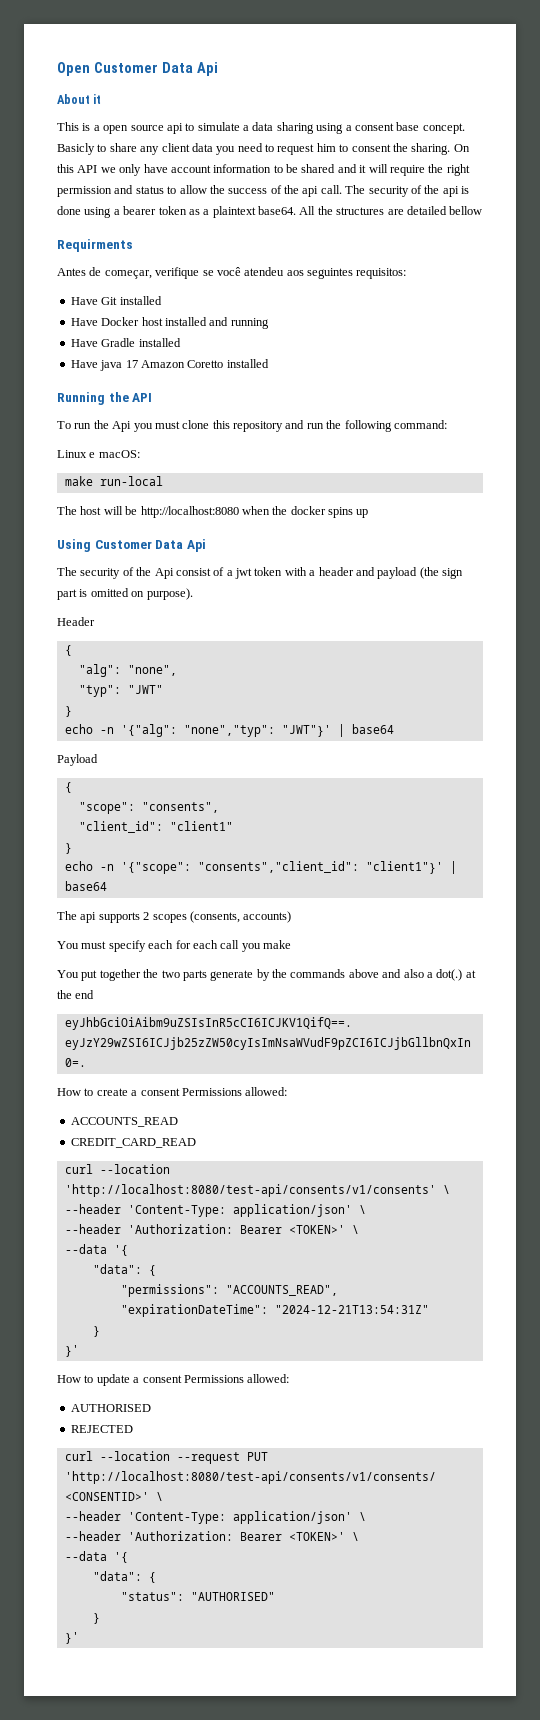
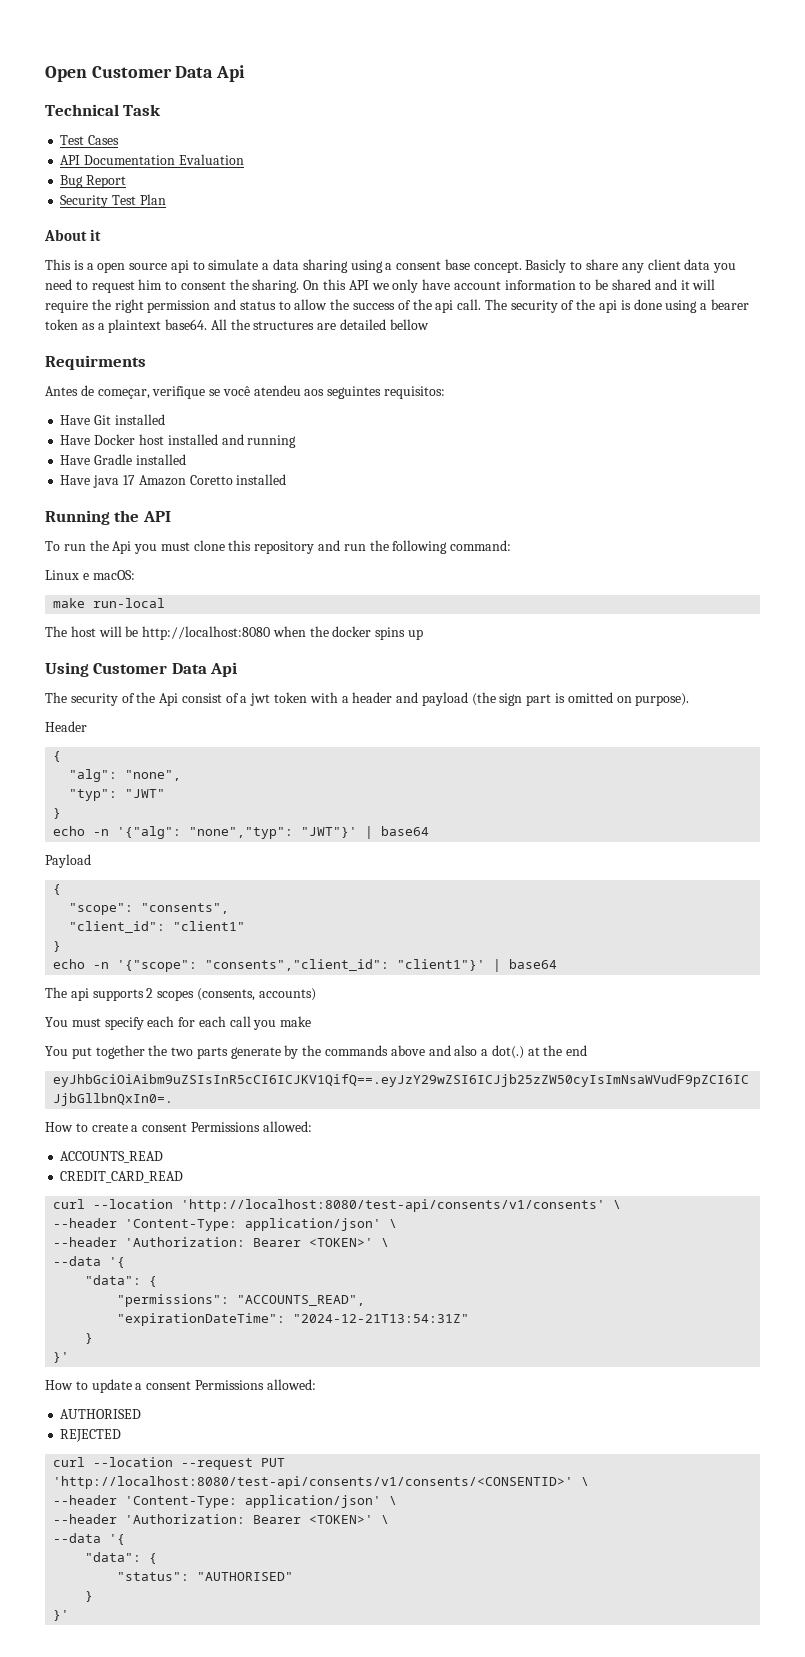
+ Technical Task
+ Test Cases
+ API Documentation Evaluation
+ Bug Report
+ Security Test Plan

